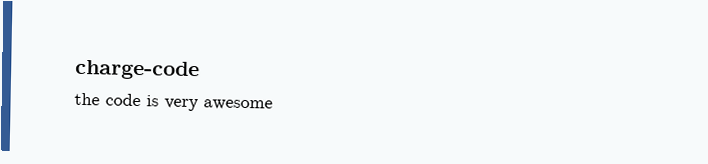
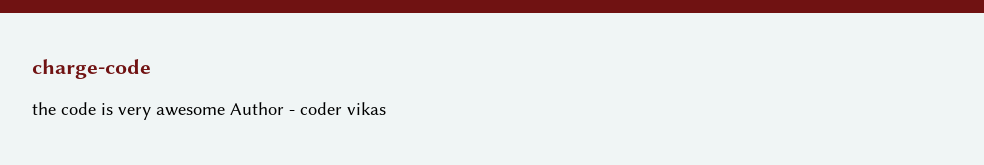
- the code is very awesome
+ the code is very awesome Author - coder vikas

